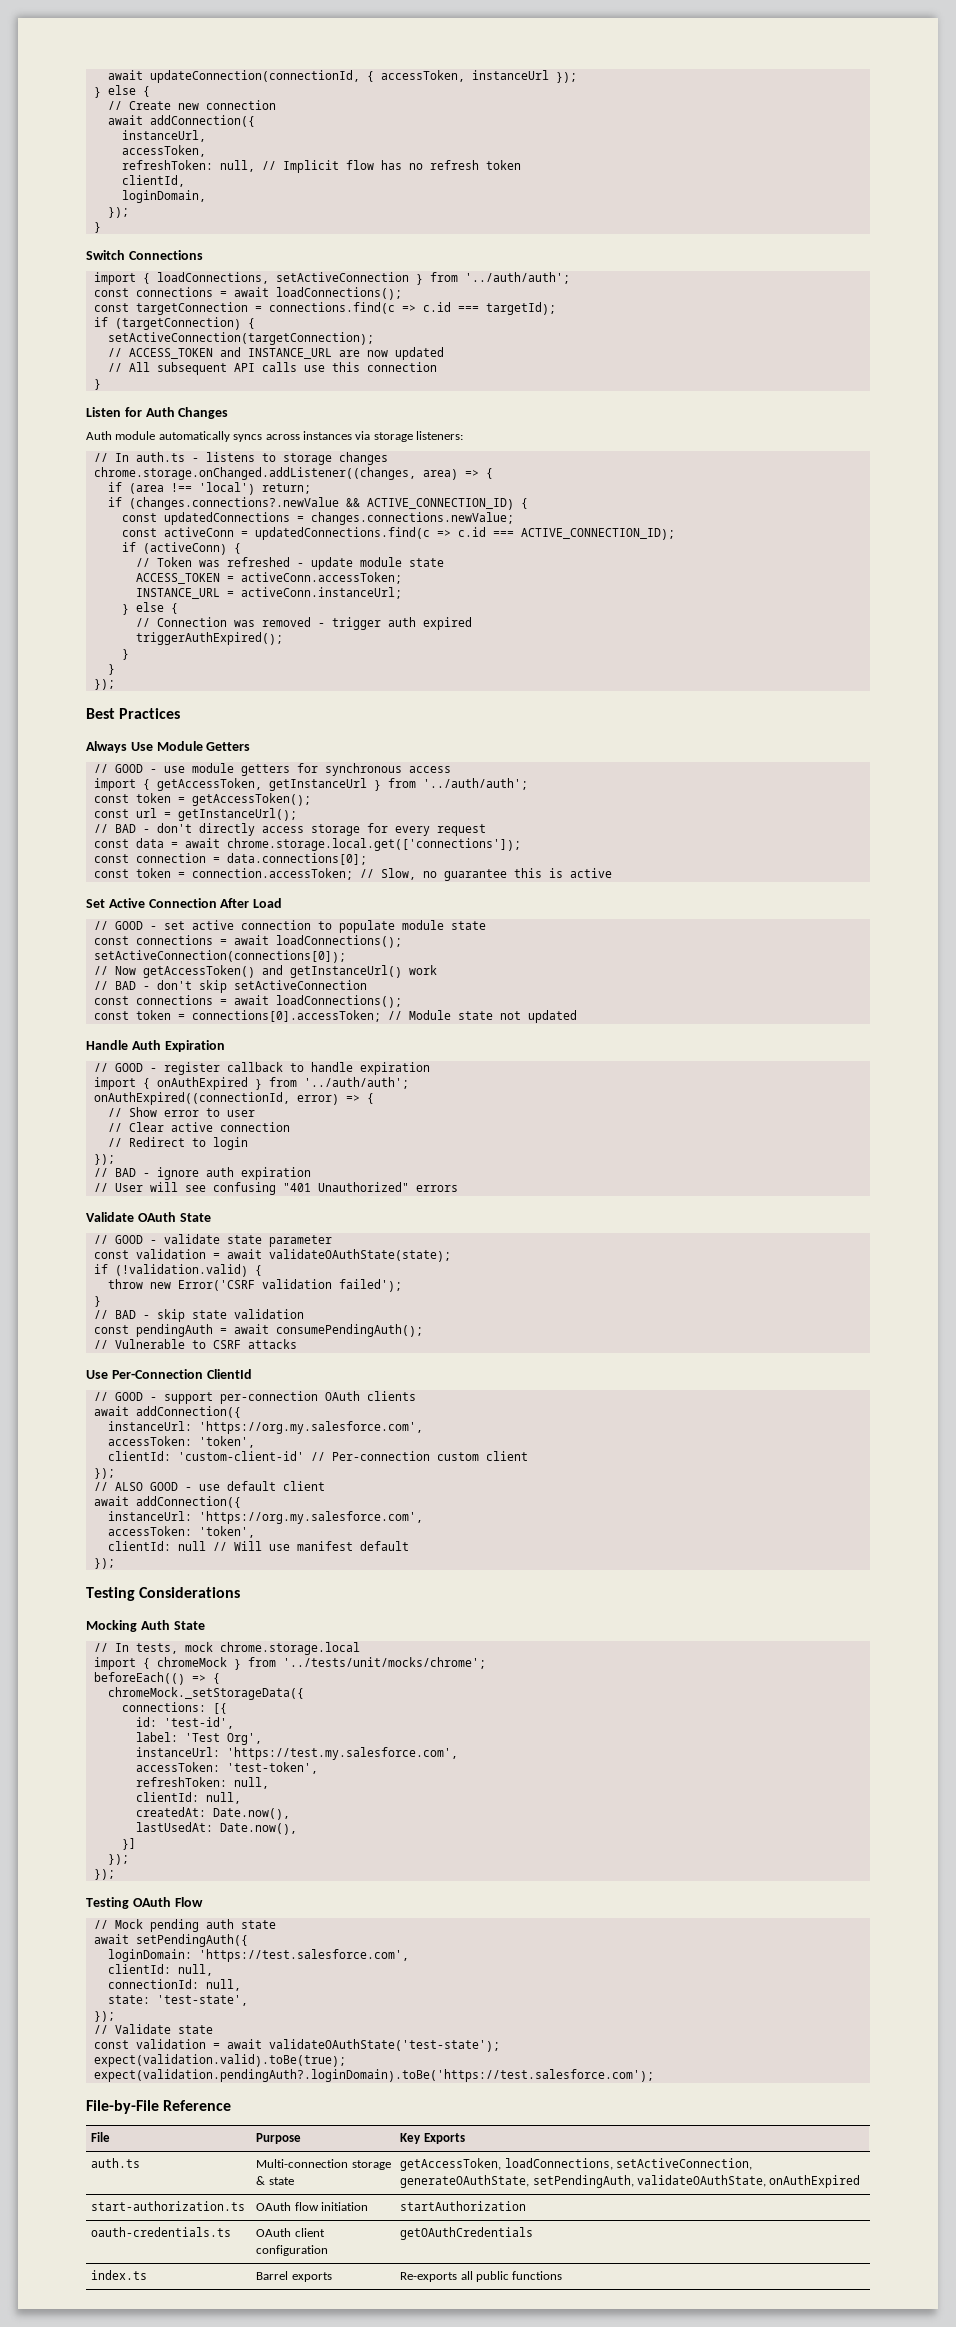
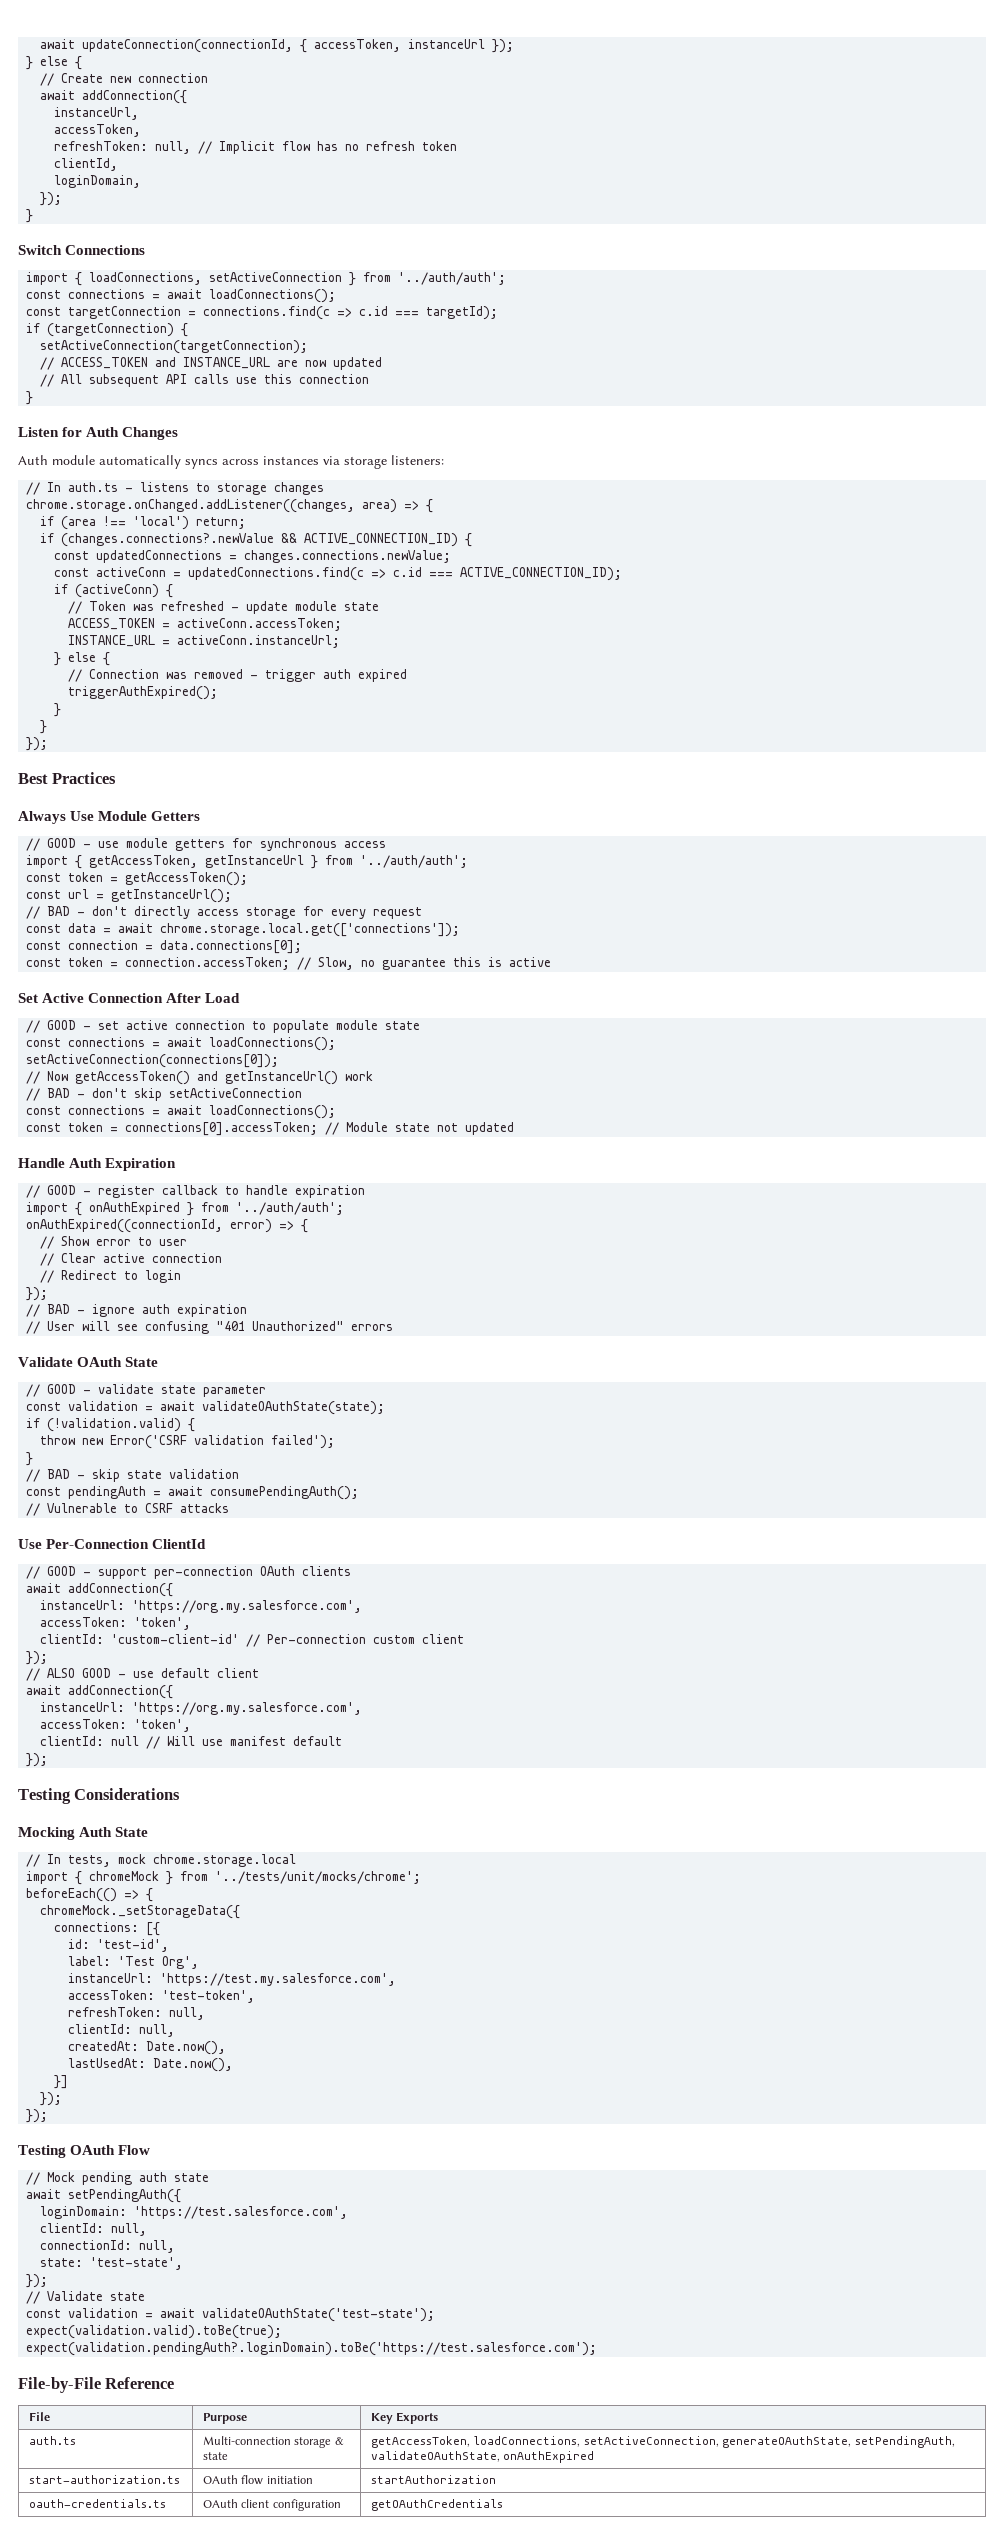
- index.ts | Barrel exports | Re-exports all public functions

